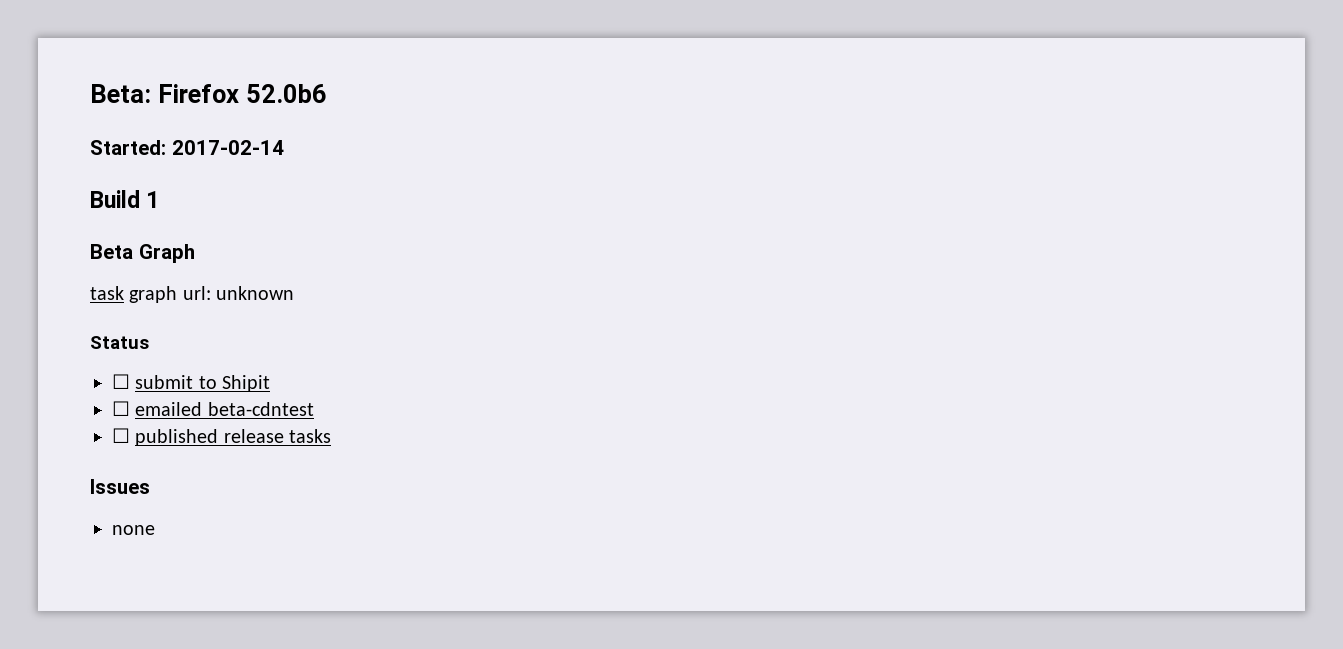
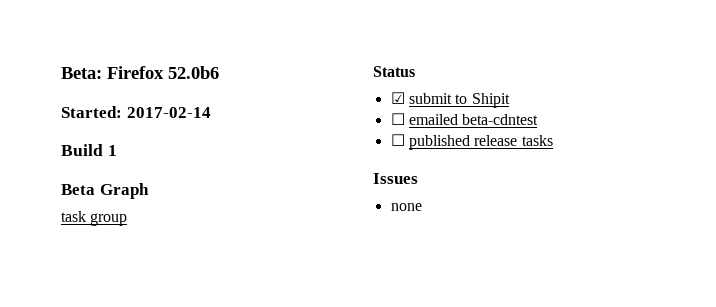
- task graph url: unknown
+ task group
- ☐ submit to Shipit
+ ☑ submit to Shipit

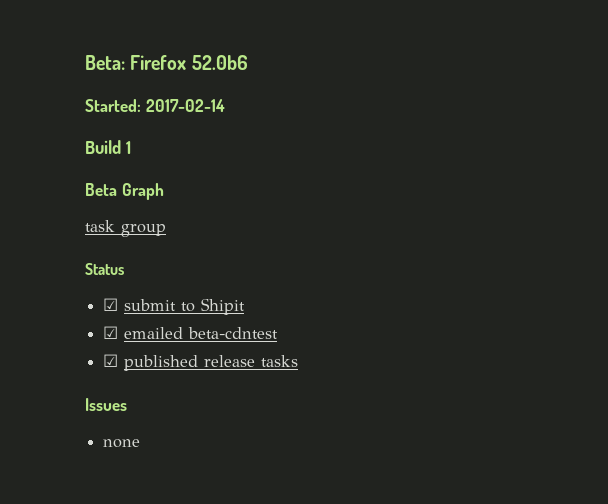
- ☐ emailed beta-cdntest
+ ☑ emailed beta-cdntest
- ☐ published release tasks
+ ☑ published release tasks

